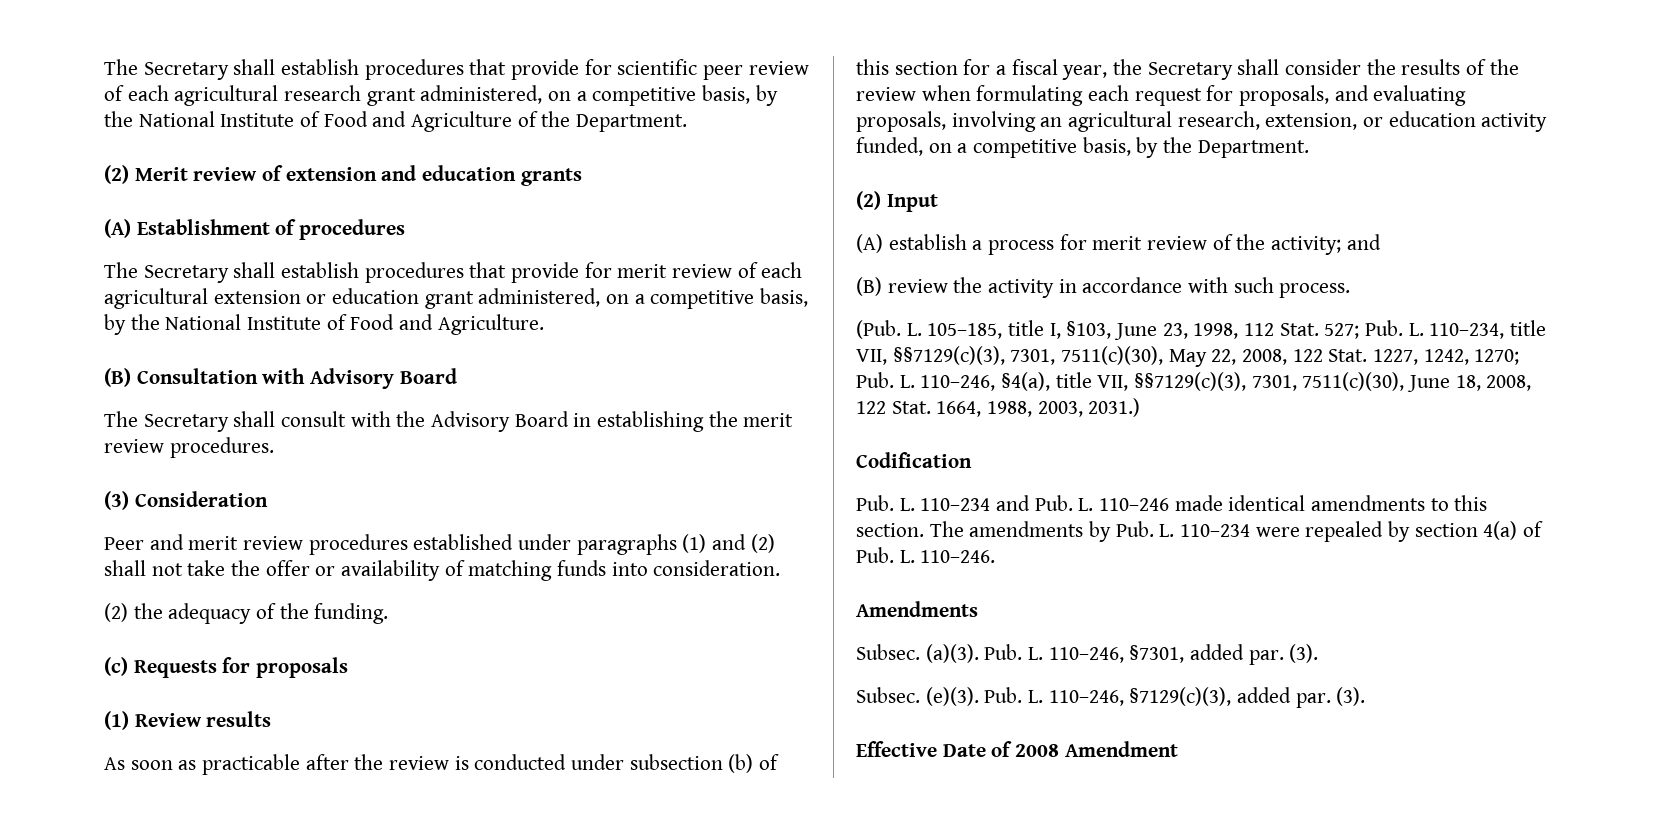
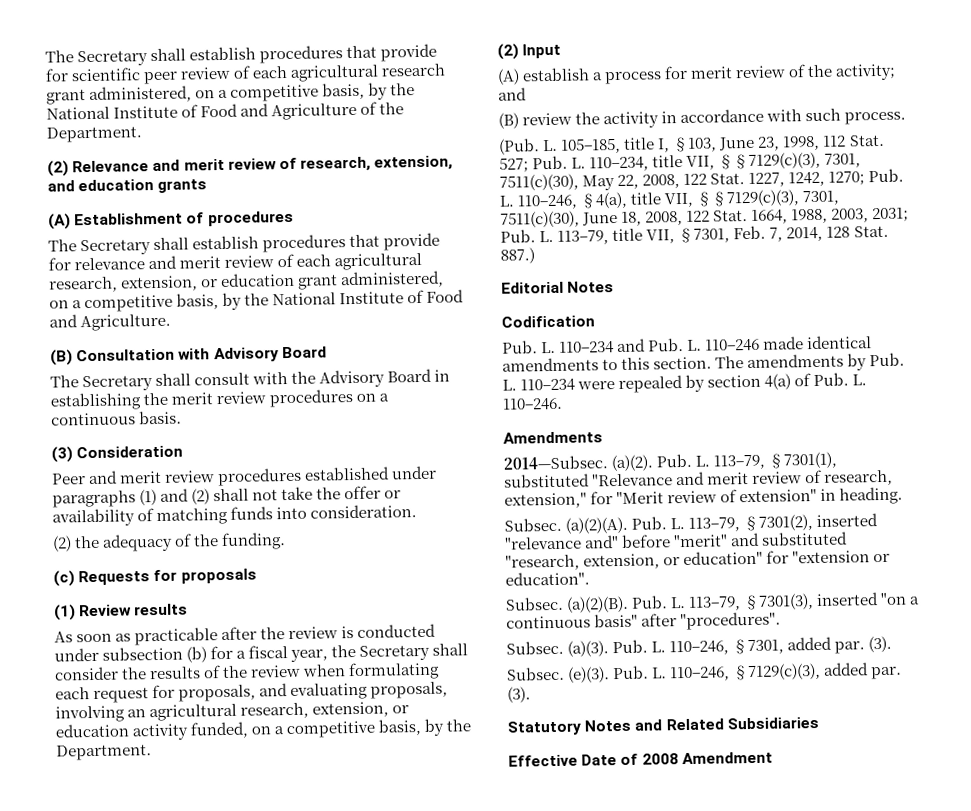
- (2) Merit review of extension and education grants
+ (2) Relevance and merit review of research, extension, and education grants
- The Secretary shall establish procedures that provide for merit review of each agricultural extension or education grant administered, on a competitive basis, by the National Institute of Food and Agriculture.
+ The Secretary shall establish procedures that provide for relevance and merit review of each agricultural research, extension, or education grant administered, on a competitive basis, by the National Institute of Food and Agriculture.
- The Secretary shall consult with the Advisory Board in establishing the merit review procedures.
+ The Secretary shall consult with the Advisory Board in establishing the merit review procedures on a continuous basis.
- As soon as practicable after the review is conducted under subsection (b) of this section for a fiscal year, the Secretary shall consider the results of the review when formulating each request for proposals, and evaluating proposals, involving an agricultural research, extension, or education activity funded, on a competitive basis, by the Department.
+ As soon as practicable after the review is conducted under subsection (b) for a fiscal year, the Secretary shall consider the results of the review when formulating each request for proposals, and evaluating proposals, involving an agricultural research, extension, or education activity funded, on a competitive basis, by the Department.
- 1664, 1988, 2003, 2031.)
+ 1664, 1988, 2003, 2031; Pub. L. 113–79, title VII, §7301, Feb. 7, 2014, 128 Stat. 887.)
+ Editorial Notes
+ 2014—Subsec. (a)(2). Pub. L. 113–79, §7301(1), substituted "Relevance and merit review of research, extension," for "Merit review of extension" in heading.
+ Subsec. (a)(2)(A). Pub. L. 113–79, §7301(2), inserted "relevance and" before "merit" and substituted "research, extension, or education" for "extension or education".
+ Subsec. (a)(2)(B). Pub. L. 113–79, §7301(3), inserted "on a continuous basis" after "procedures".
+ Statutory Notes and Related Subsidiaries

